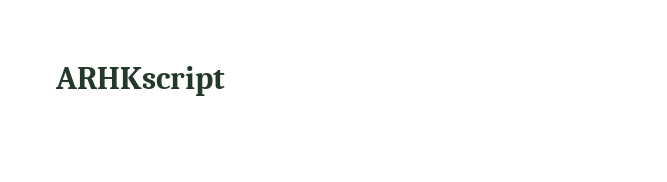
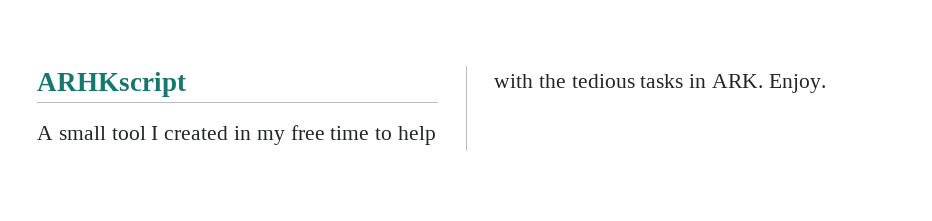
+ A small tool I created in my free time to help with the tedious tasks in ARK. Enjoy.

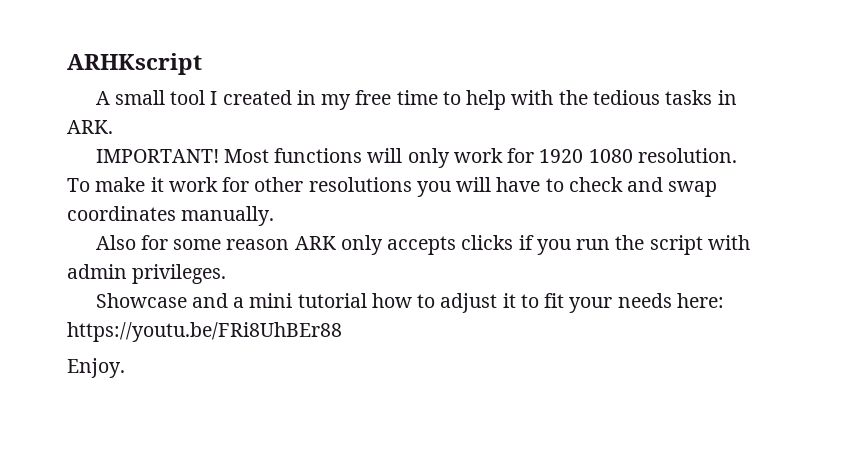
- A small tool I created in my free time to help with the tedious tasks in ARK. Enjoy.
+ A small tool I created in my free time to help with the tedious tasks in ARK.
+ IMPORTANT! Most functions will only work for 1920 1080 resolution. To make it work for other resolutions you will have to check and swap coordinates manually.
+ Also for some reason ARK only accepts clicks if you run the script with admin privileges.
+ Showcase and a mini tutorial how to adjust it to fit your needs here: https://youtu.be/FRi8UhBEr88
+ Enjoy.

